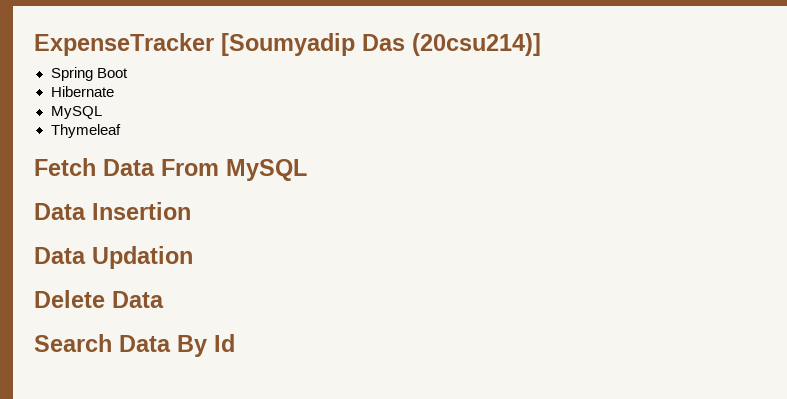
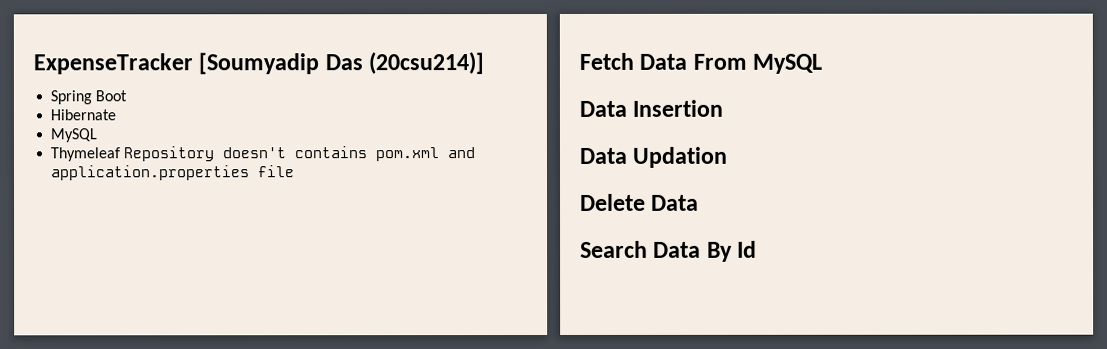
- Thymeleaf
+ Thymeleaf Repository doesn't contains pom.xml and application.properties file

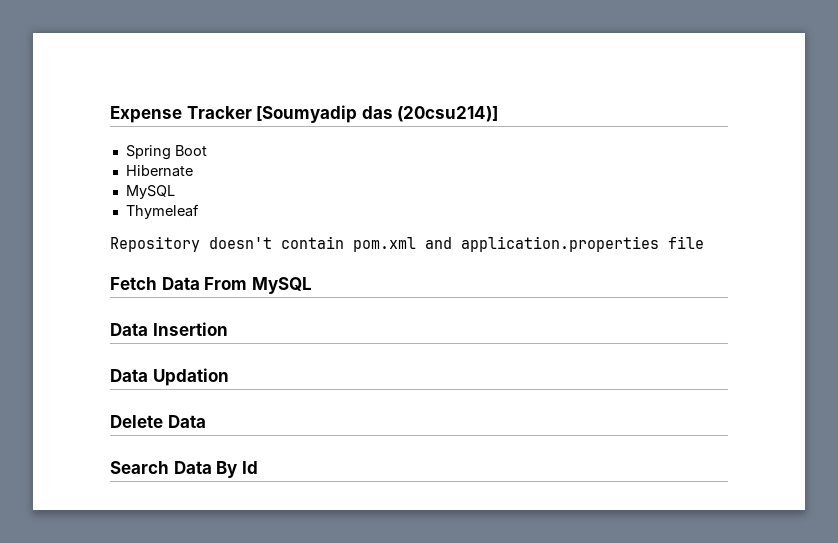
- ExpenseTracker [Soumyadip Das (20csu214)]
+ Expense Tracker [Soumyadip das (20csu214)]
- Thymeleaf Repository doesn't contains pom.xml and application.properties file
+ Thymeleaf
+ Repository doesn't contain pom.xml and application.properties file

